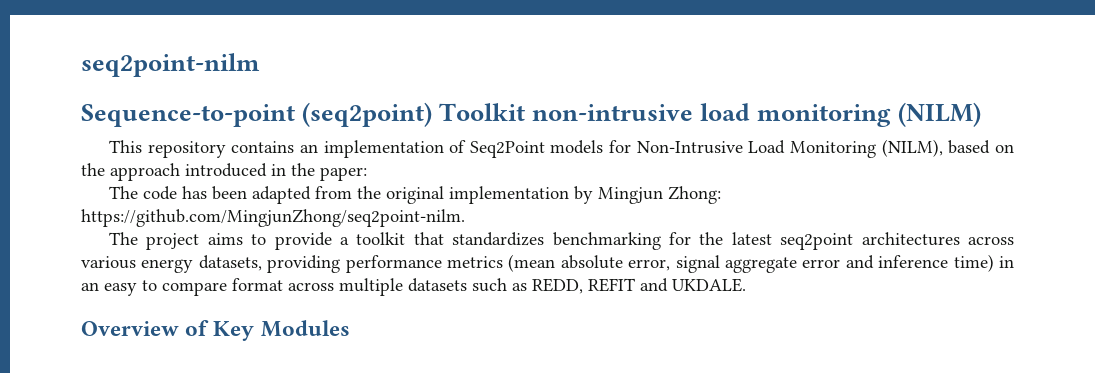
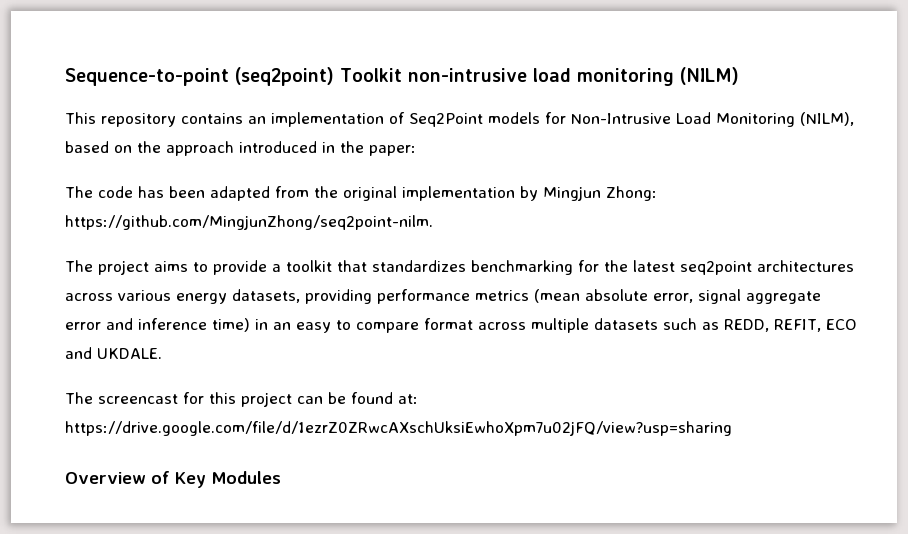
- seq2point-nilm
- The project aims to provide a toolkit that standardizes benchmarking for the latest seq2point architectures across various energy datasets, providing performance metrics (mean absolute error, signal aggregate error and inference time) in an easy to compare format across multiple datasets such as REDD, REFIT and UKDALE.
+ The project aims to provide a toolkit that standardizes benchmarking for the latest seq2point architectures across various energy datasets, providing performance metrics (mean absolute error, signal aggregate error and inference time) in an easy to compare format across multiple datasets such as REDD, REFIT, ECO and UKDALE.
+ The screencast for this project can be found at: https://drive.google.com/file/d/1ezrZ0ZRwcAXschUksiEwhoXpm7u02jFQ/view?usp=sharing

